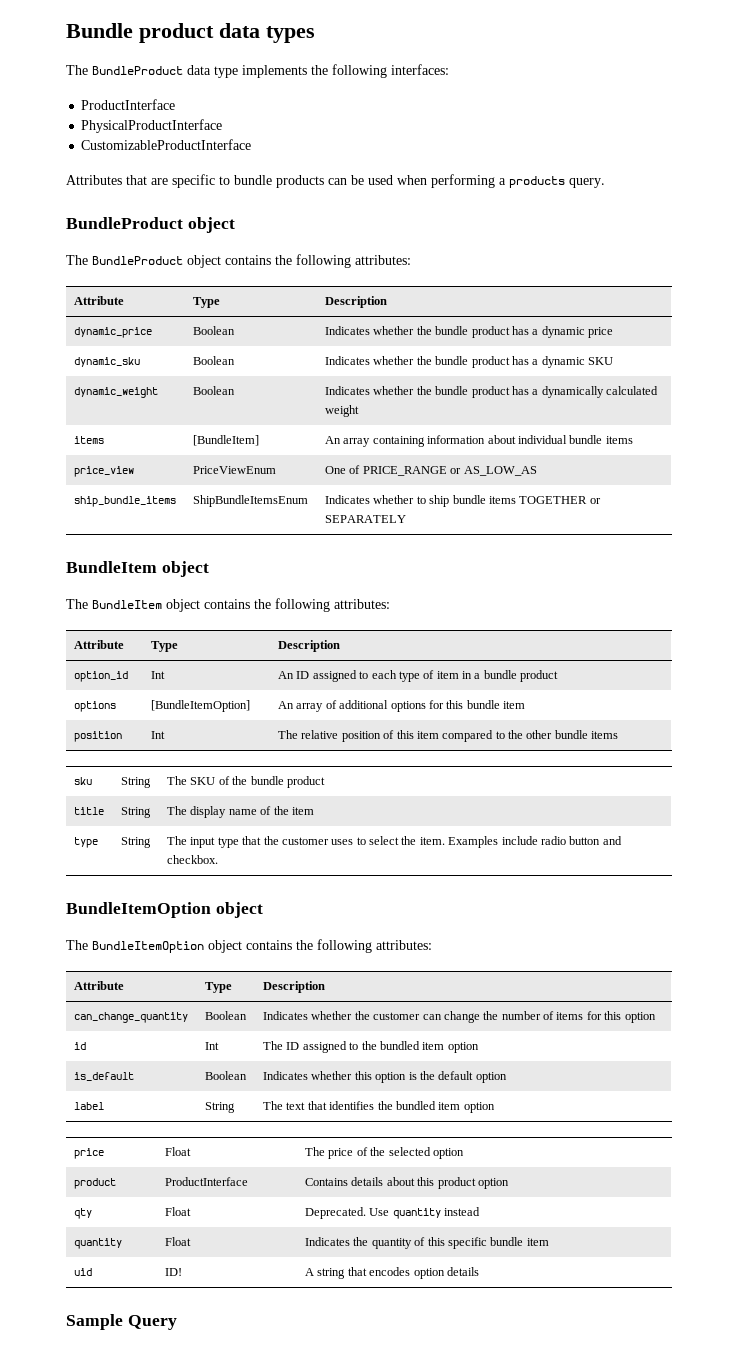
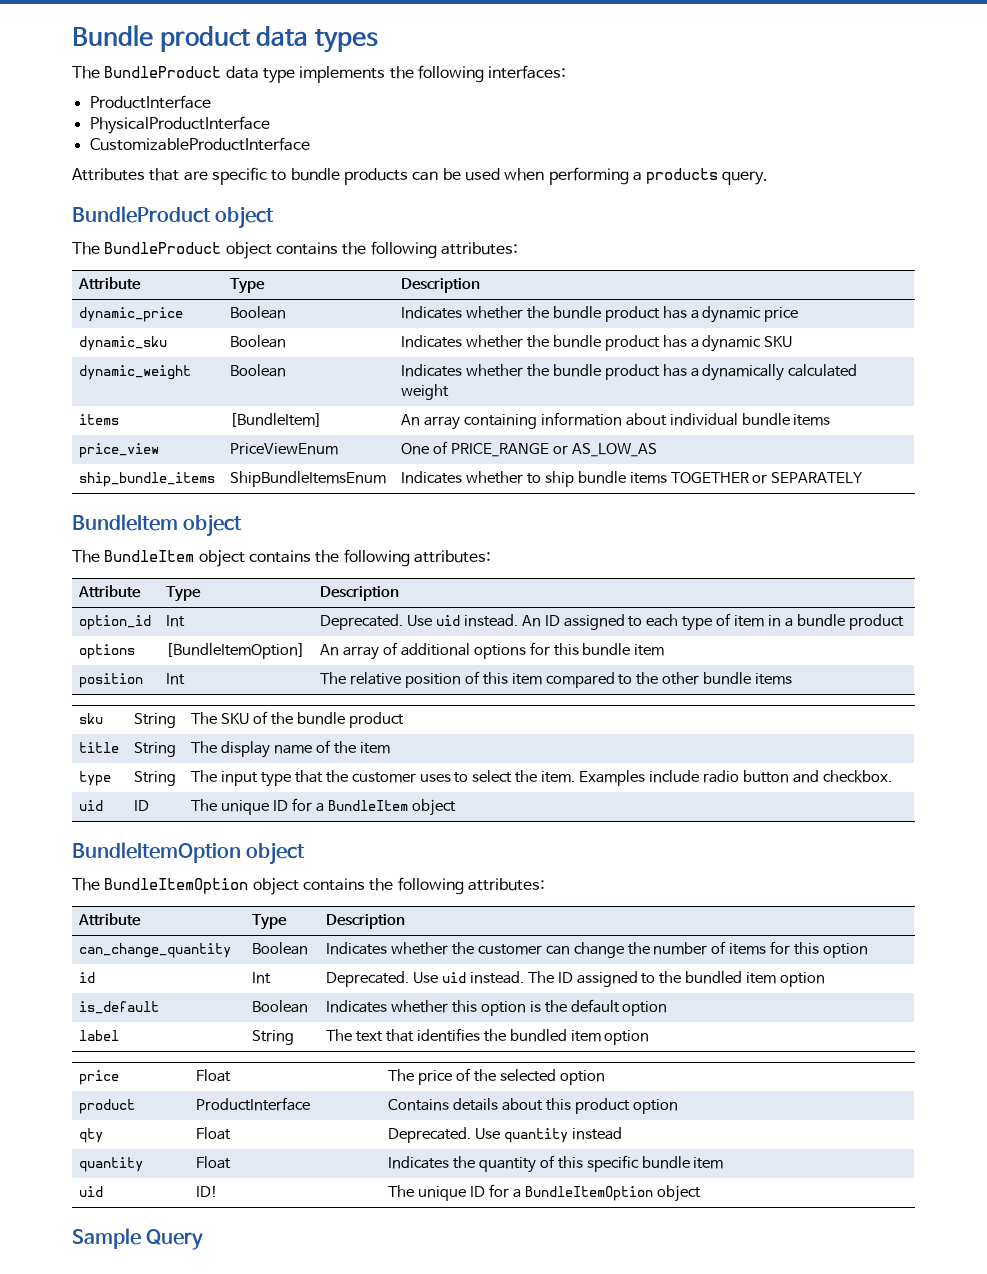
- option_id | Int | An ID assigned to each type of item in a bundle product
+ option_id | Int | Deprecated. Use uid instead. An ID assigned to each type of item in a bundle product
+ uid | ID | The unique ID for a BundleItem object
- id | Int | The ID assigned to the bundled item option
+ id | Int | Deprecated. Use uid instead. The ID assigned to the bundled item option
- uid | ID! | A string that encodes option details
+ uid | ID! | The unique ID for a BundleItemOption object

